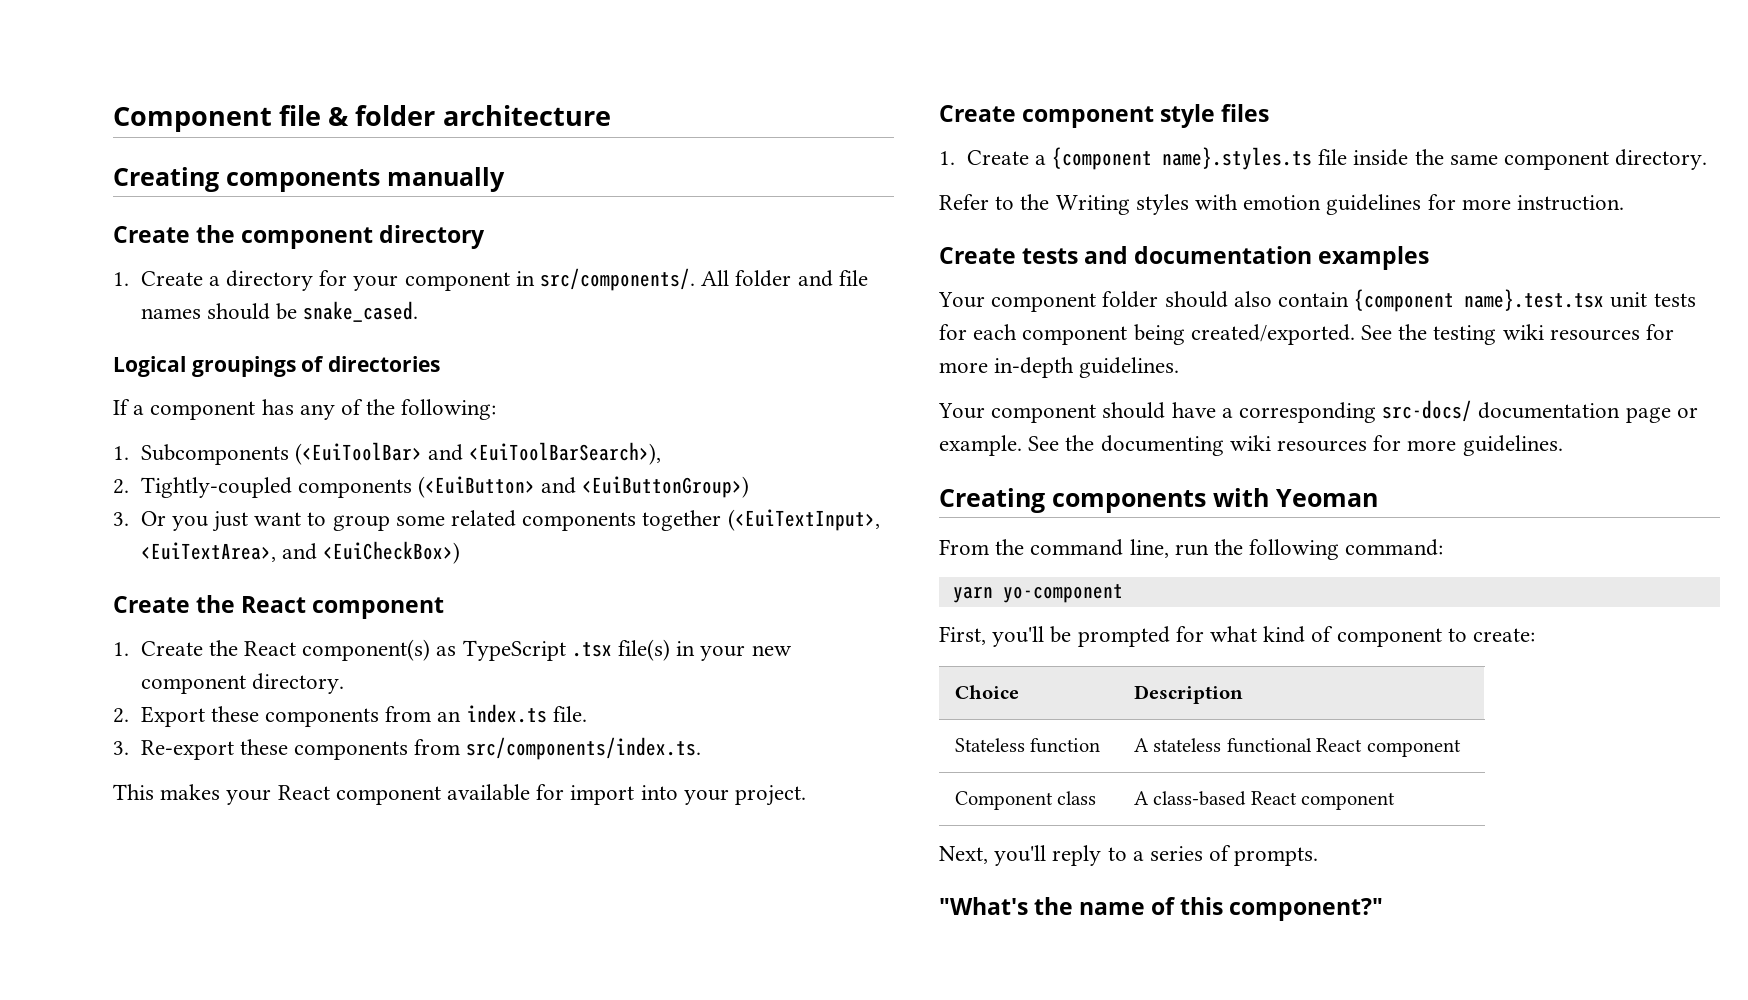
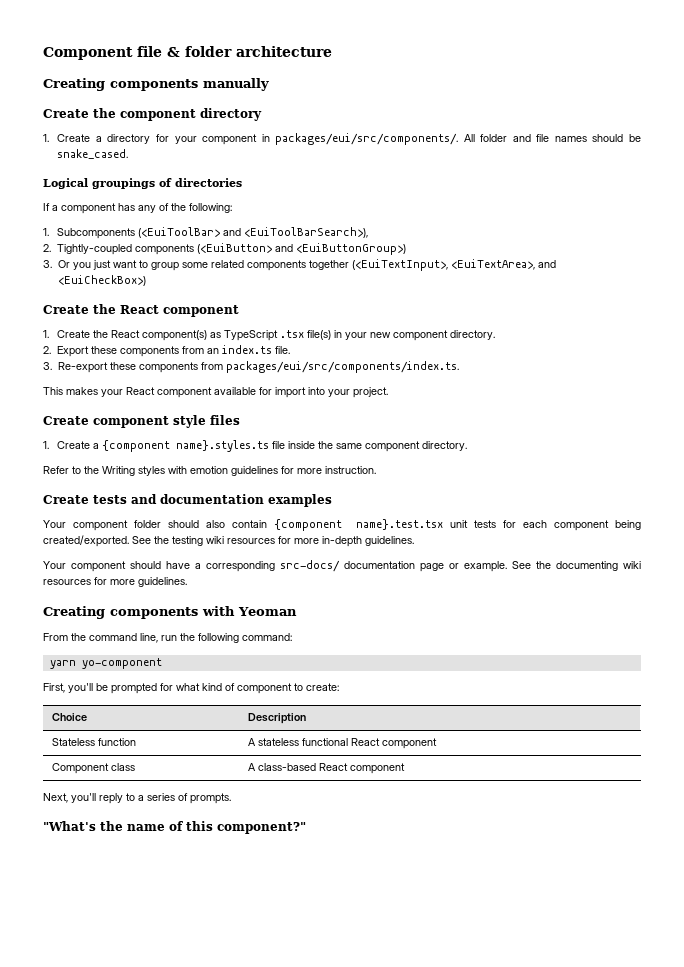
- 1. Create a directory for your component in src/components/.
+ 1. Create a directory for your component in packages/eui/src/components/.
- 3. Re-export these components from src/components/index.ts.
+ 3. Re-export these components from packages/eui/src/components/index.ts.

